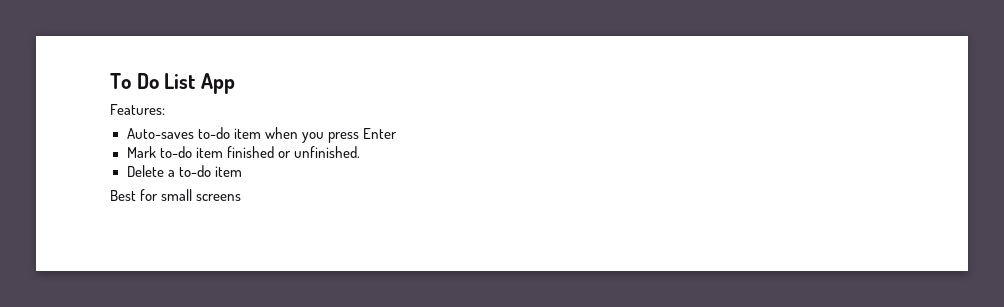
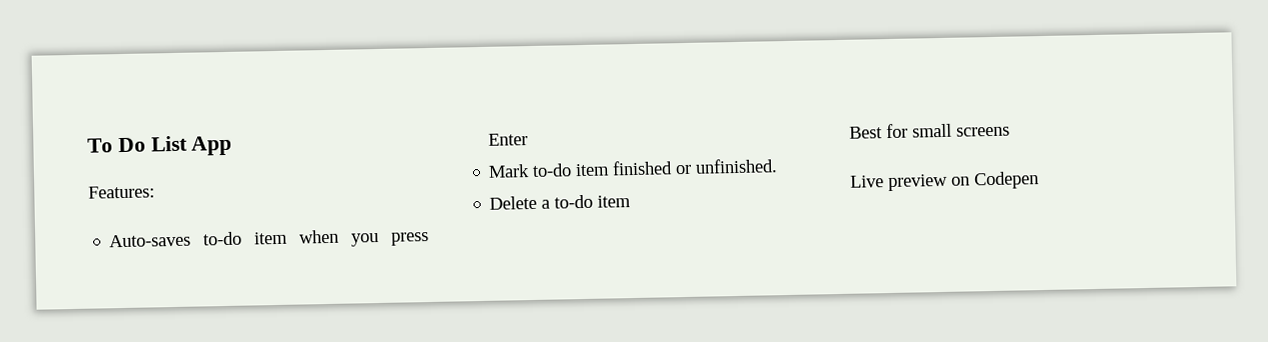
+ Live preview on Codepen

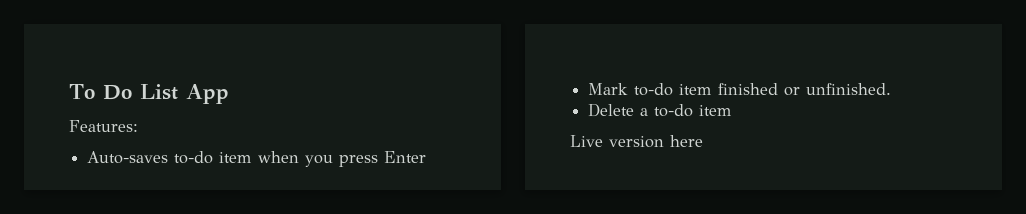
- Best for small screens
- Live preview on Codepen
+ Live version here

